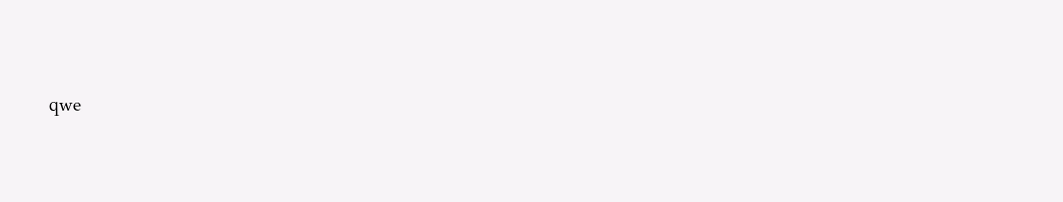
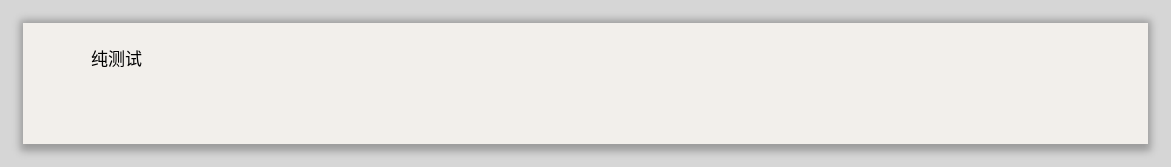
- qwe
+ 纯测试

